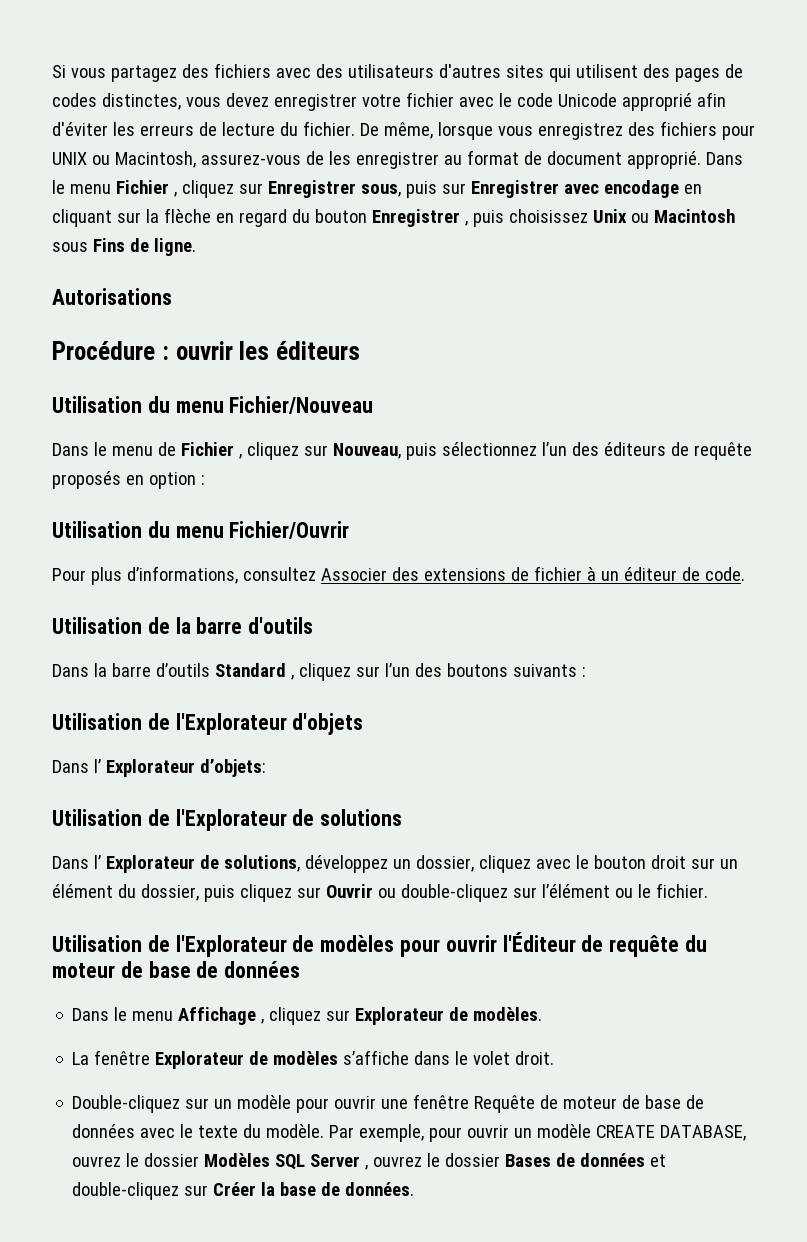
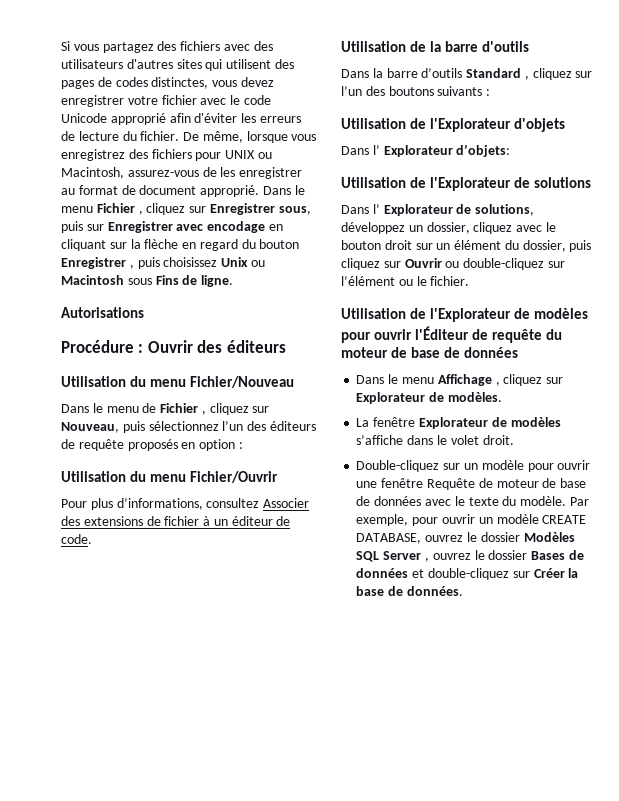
- Procédure : ouvrir les éditeurs
+ Procédure : Ouvrir des éditeurs

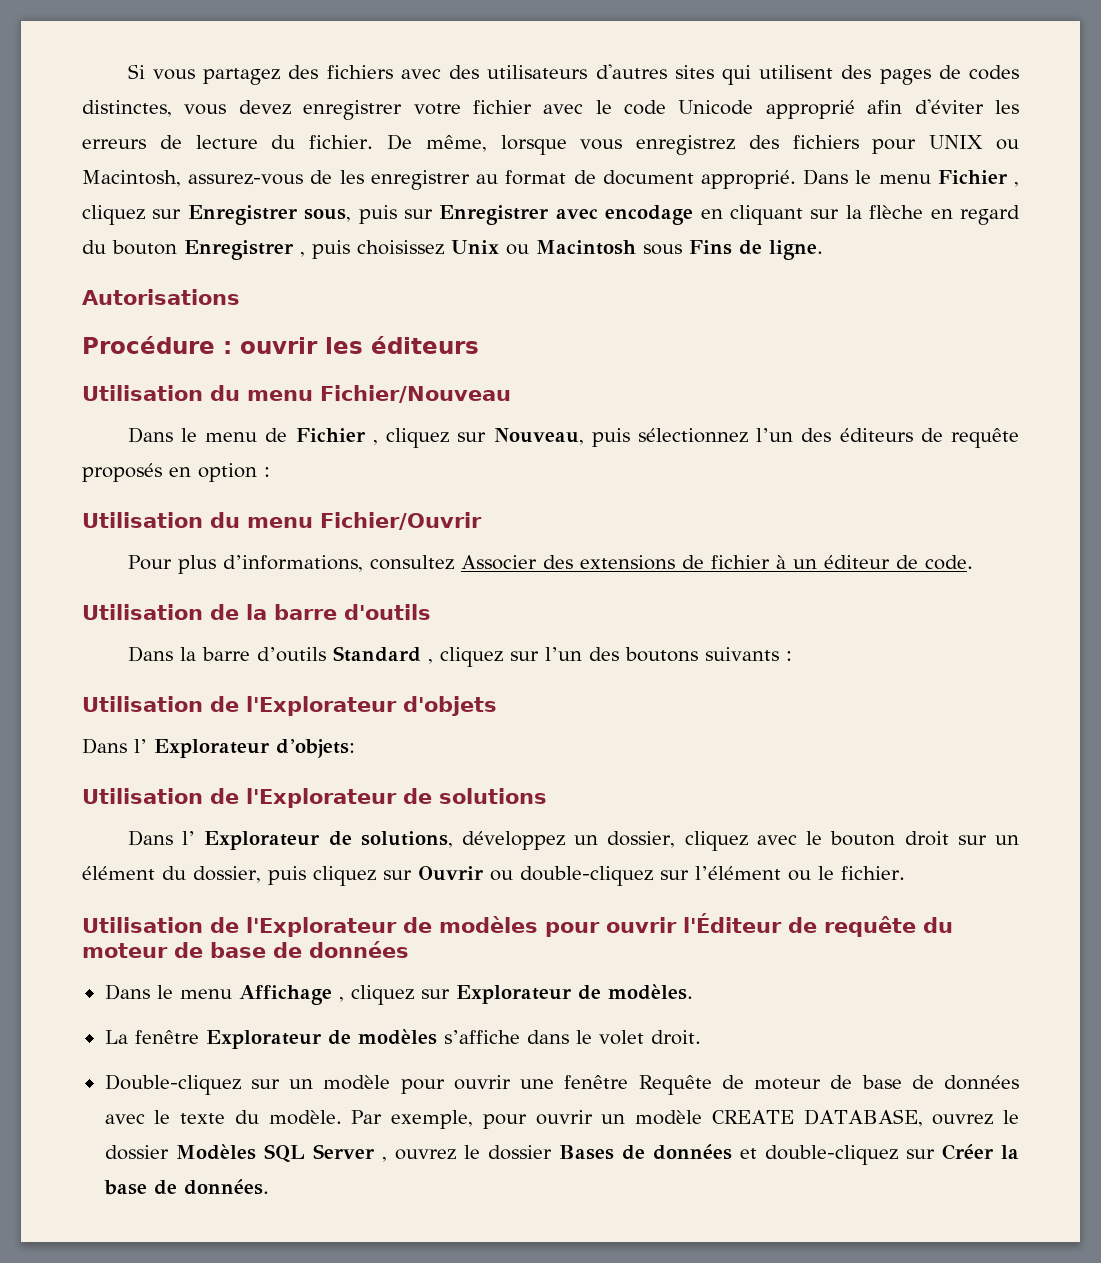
- Procédure : Ouvrir des éditeurs
+ Procédure : ouvrir les éditeurs

